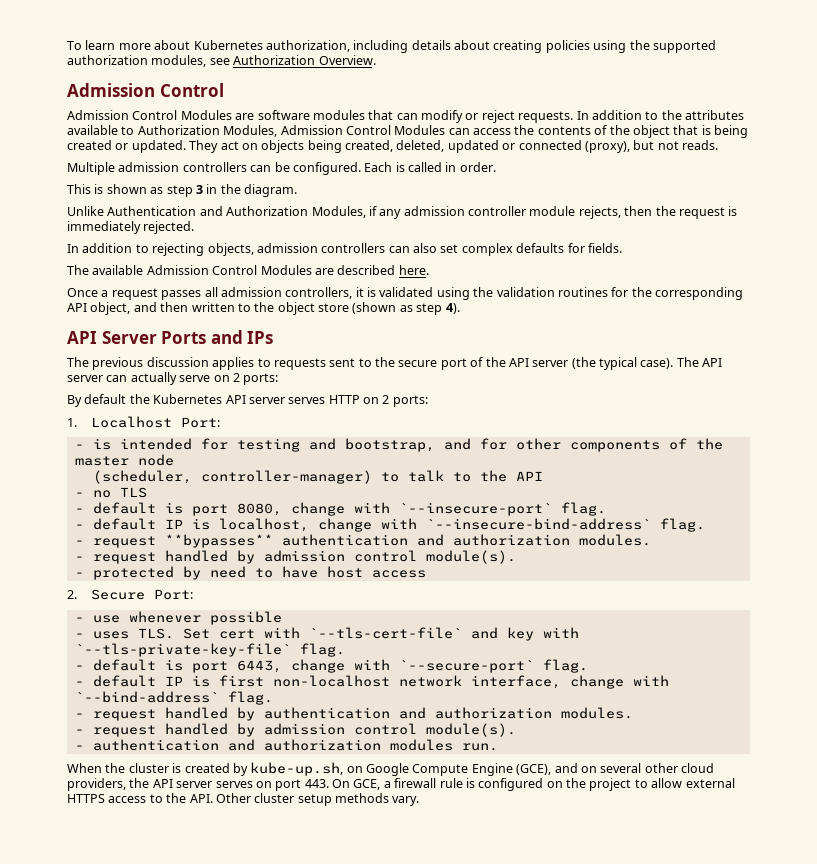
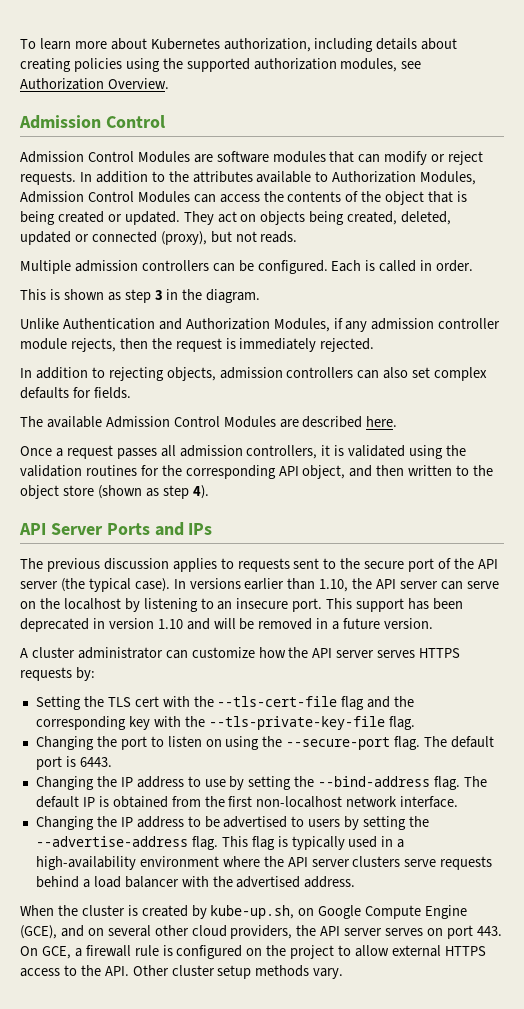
- The API server can actually serve on 2 ports:
- By default the Kubernetes API server serves HTTP on 2 ports:
- 1. Localhost Port:
- - is intended for testing and bootstrap, and for other components of the master node
- (scheduler, controller-manager) to talk to the API
- - no TLS
- - default is port 8080, change with `--insecure-port` flag.
- - default IP is localhost, change with `--insecure-bind-address` flag.
- - request **bypasses** authentication and authorization modules.
- - request handled by admission control module(s).
- - protected by need to have host access
- 2. Secure Port:
- - use whenever possible
- - uses TLS. Set cert with `--tls-cert-file` and key with `--tls-private-key-file` flag.
- - default is port 6443, change with `--secure-port` flag.
- - default IP is first non-localhost network interface, change with `--bind-address` flag.
- - request handled by authentication and authorization modules.
- - request handled by admission control module(s).
- - authentication and authorization modules run.
+ In versions earlier than 1.10, the API server can serve on the localhost by listening to an insecure port. This support has been deprecated in version 1.10 and will be removed in a future version.
+ A cluster administrator can customize how the API server serves HTTPS requests by:
+ Setting the TLS cert with the --tls-cert-file flag and the corresponding key with the --tls-private-key-file flag.
+ Changing the port to listen on using the --secure-port flag. The default port is 6443.
+ Changing the IP address to use by setting the --bind-address flag. The default IP is obtained from the first non-localhost network interface.
+ Changing the IP address to be advertised to users by setting the --advertise-address flag. This flag is typically used in a high-availability environment where the API server clusters serve requests behind a load balancer with the advertised address.

